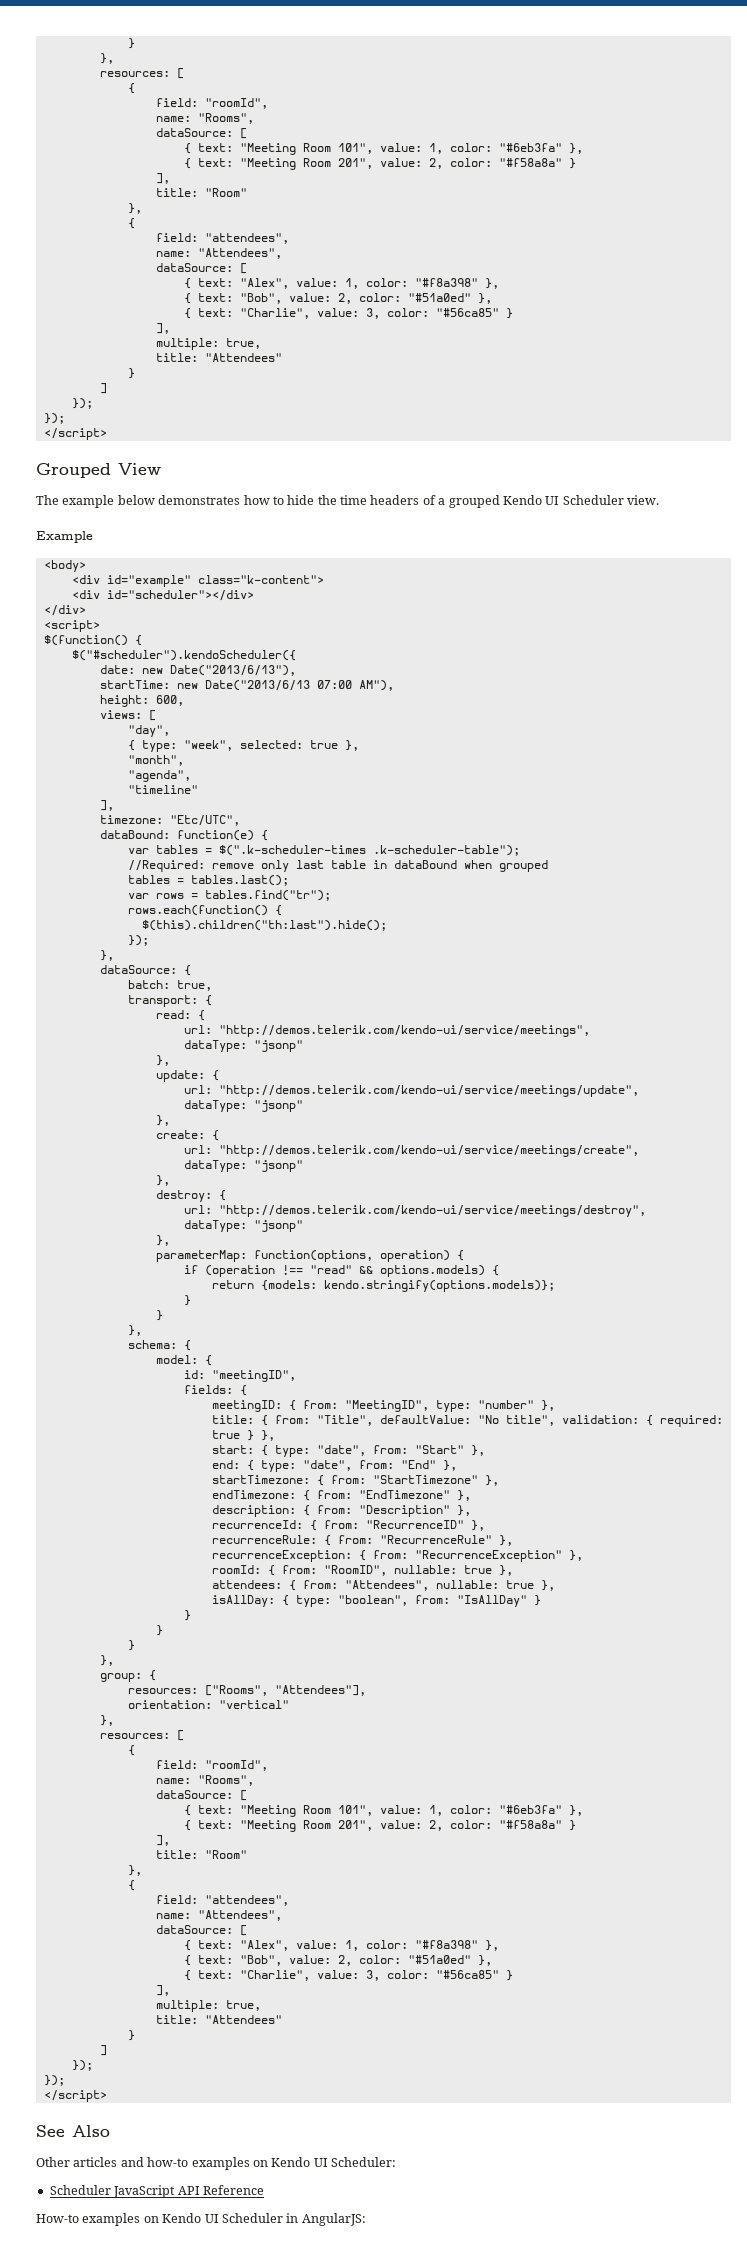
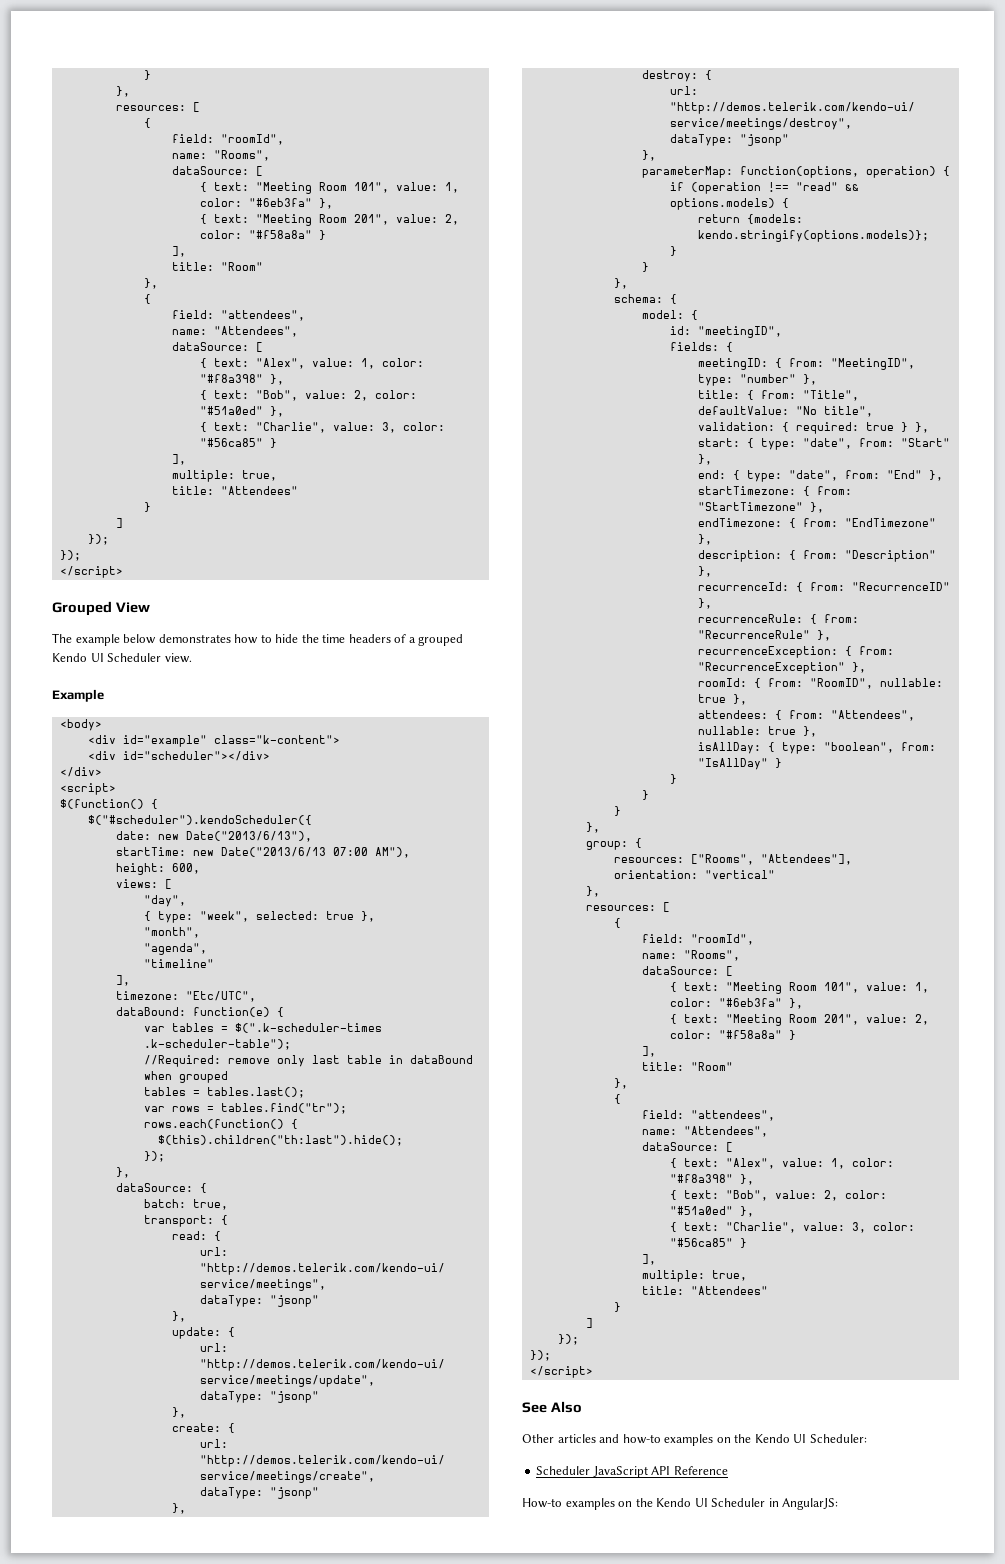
- Other articles and how-to examples on Kendo UI Scheduler:
+ Other articles and how-to examples on the Kendo UI Scheduler:
- How-to examples on Kendo UI Scheduler in AngularJS:
+ How-to examples on the Kendo UI Scheduler in AngularJS:

